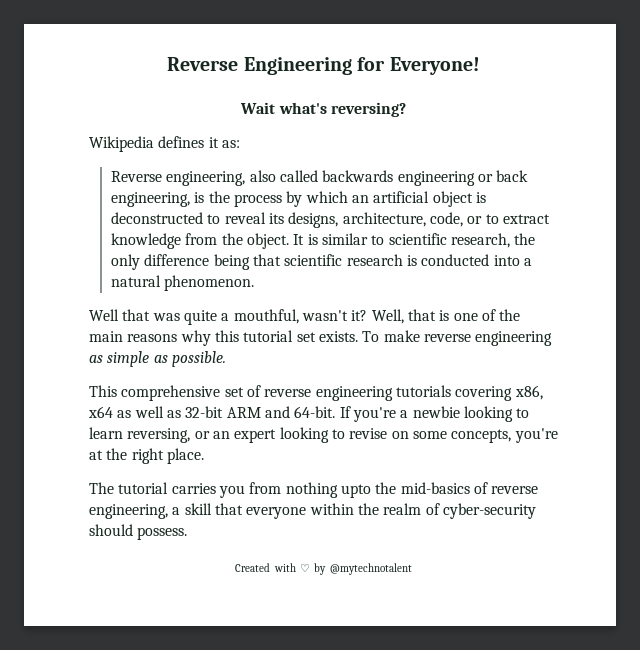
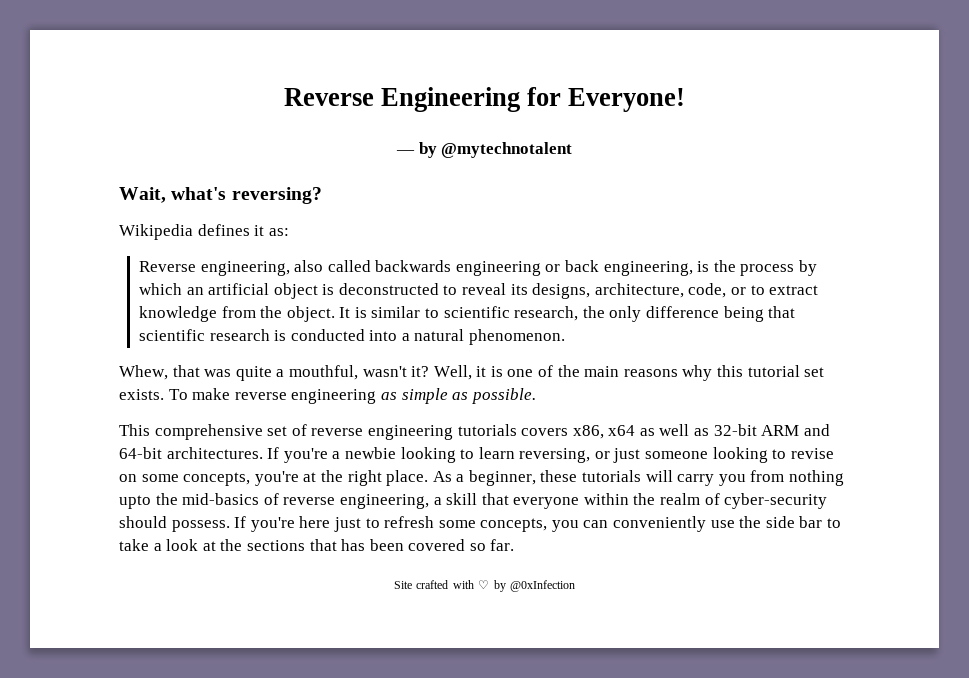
- Wait what's reversing?
+ — by @mytechnotalent
+ Wait, what's reversing?
- Well that was quite a mouthful, wasn't it?
+ Whew, that was quite a mouthful, wasn't it?
- Well, that is one of the main reasons why this tutorial set exists.
+ Well, it is one of the main reasons why this tutorial set exists.
- This comprehensive set of reverse engineering tutorials covering x86, x64 as well as 32-bit ARM and 64-bit.
+ This comprehensive set of reverse engineering tutorials covers x86, x64 as well as 32-bit ARM and 64-bit architectures.
- If you're a newbie looking to learn reversing, or an expert looking to revise on some concepts, you're at the right place.
- The tutorial carries you from nothing upto the mid-basics of reverse engineering, a skill that everyone within the realm of cyber-security should possess.
- Created with ♡ by @mytechnotalent
+ If you're a newbie looking to learn reversing, or just someone looking to revise on some concepts, you're at the right place. As a beginner, these tutorials will carry you from nothing upto the mid-basics of reverse engineering, a skill that everyone within the realm of cyber-security should possess. If you're here just to refresh some concepts, you can conveniently use the side bar to take a look at the sections that has been covered so far.
+ Site crafted with ♡ by @0xInfection

